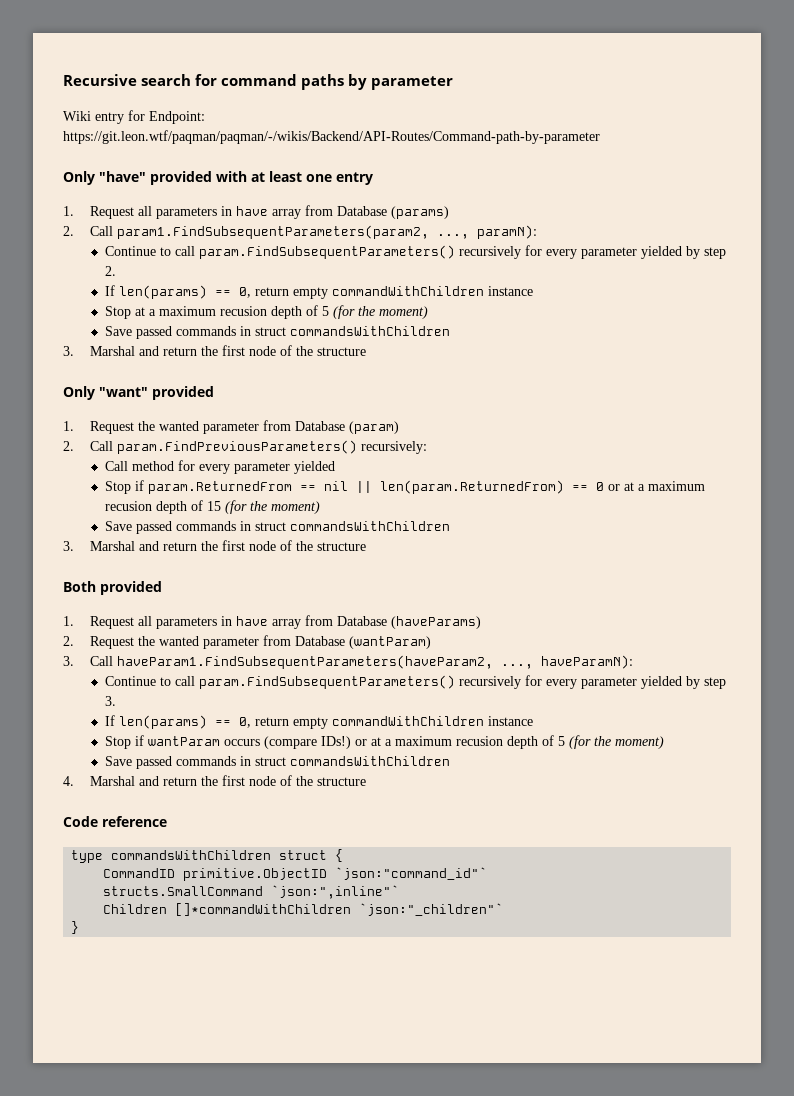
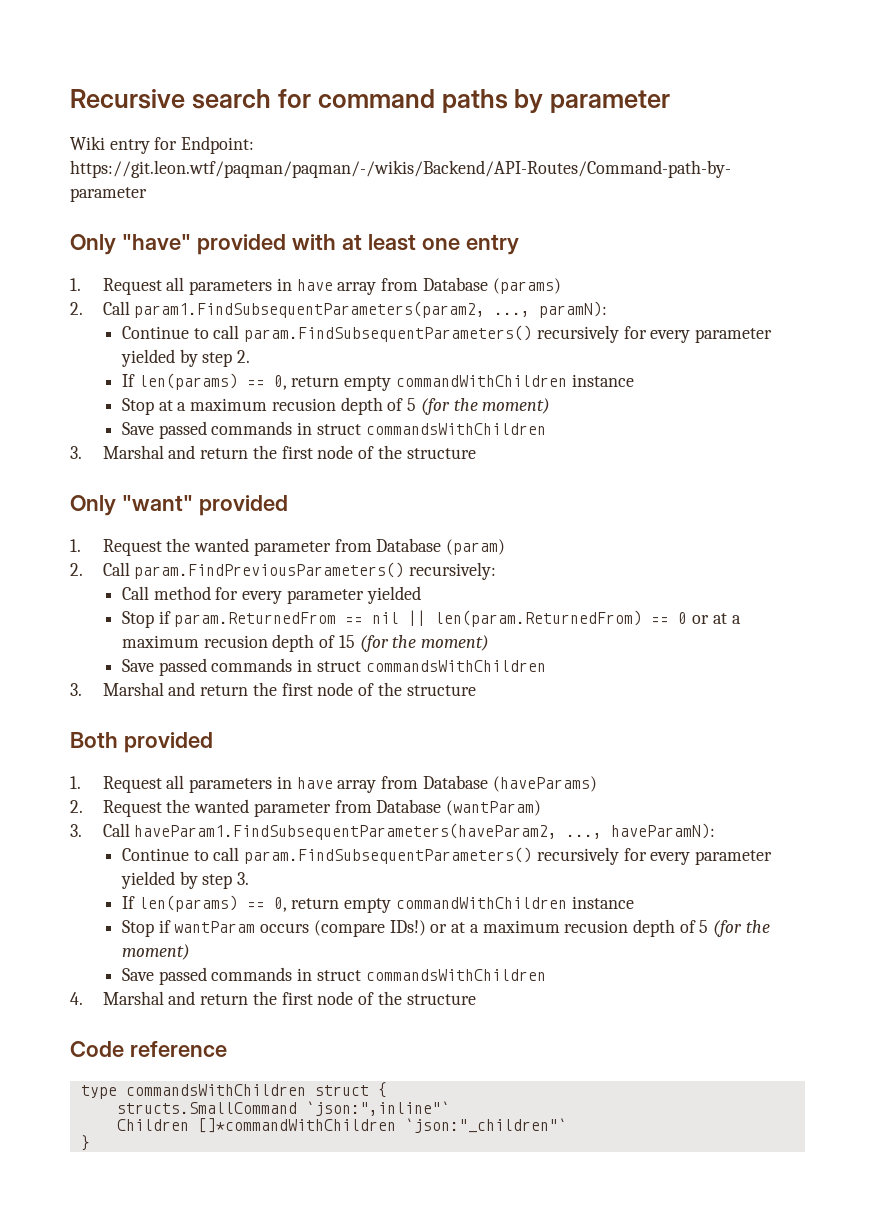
- CommandID primitive.ObjectID `json:"command_id"`

